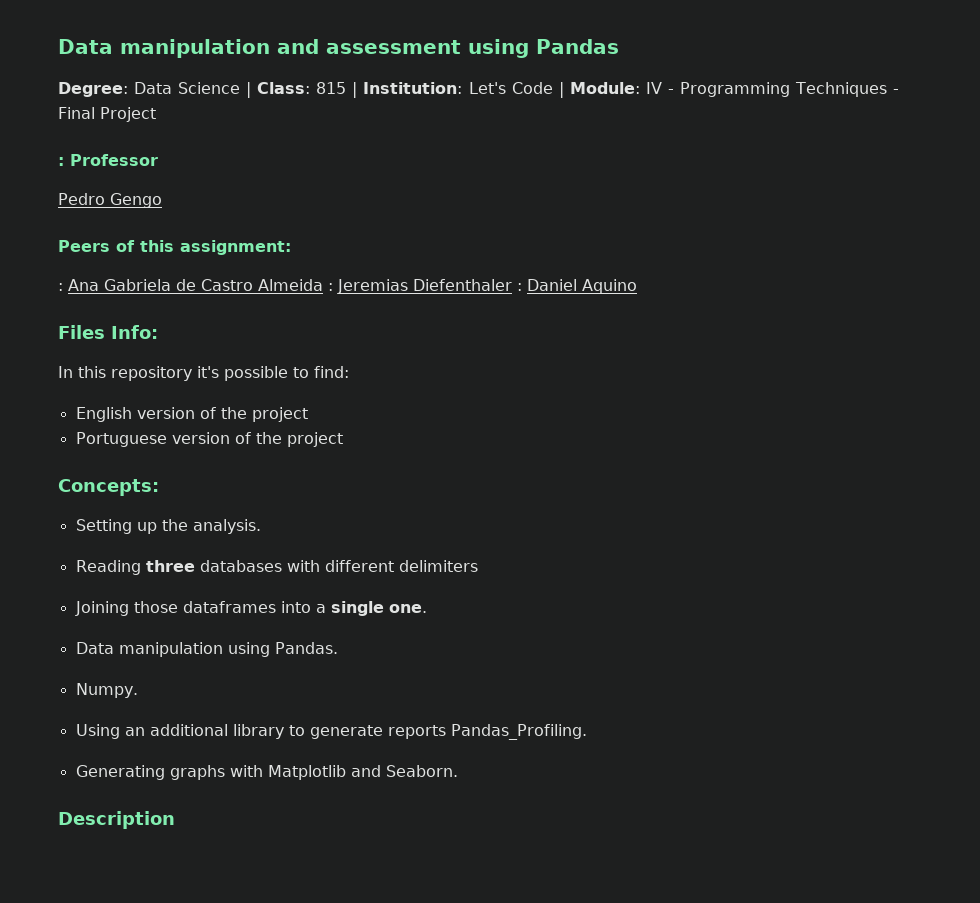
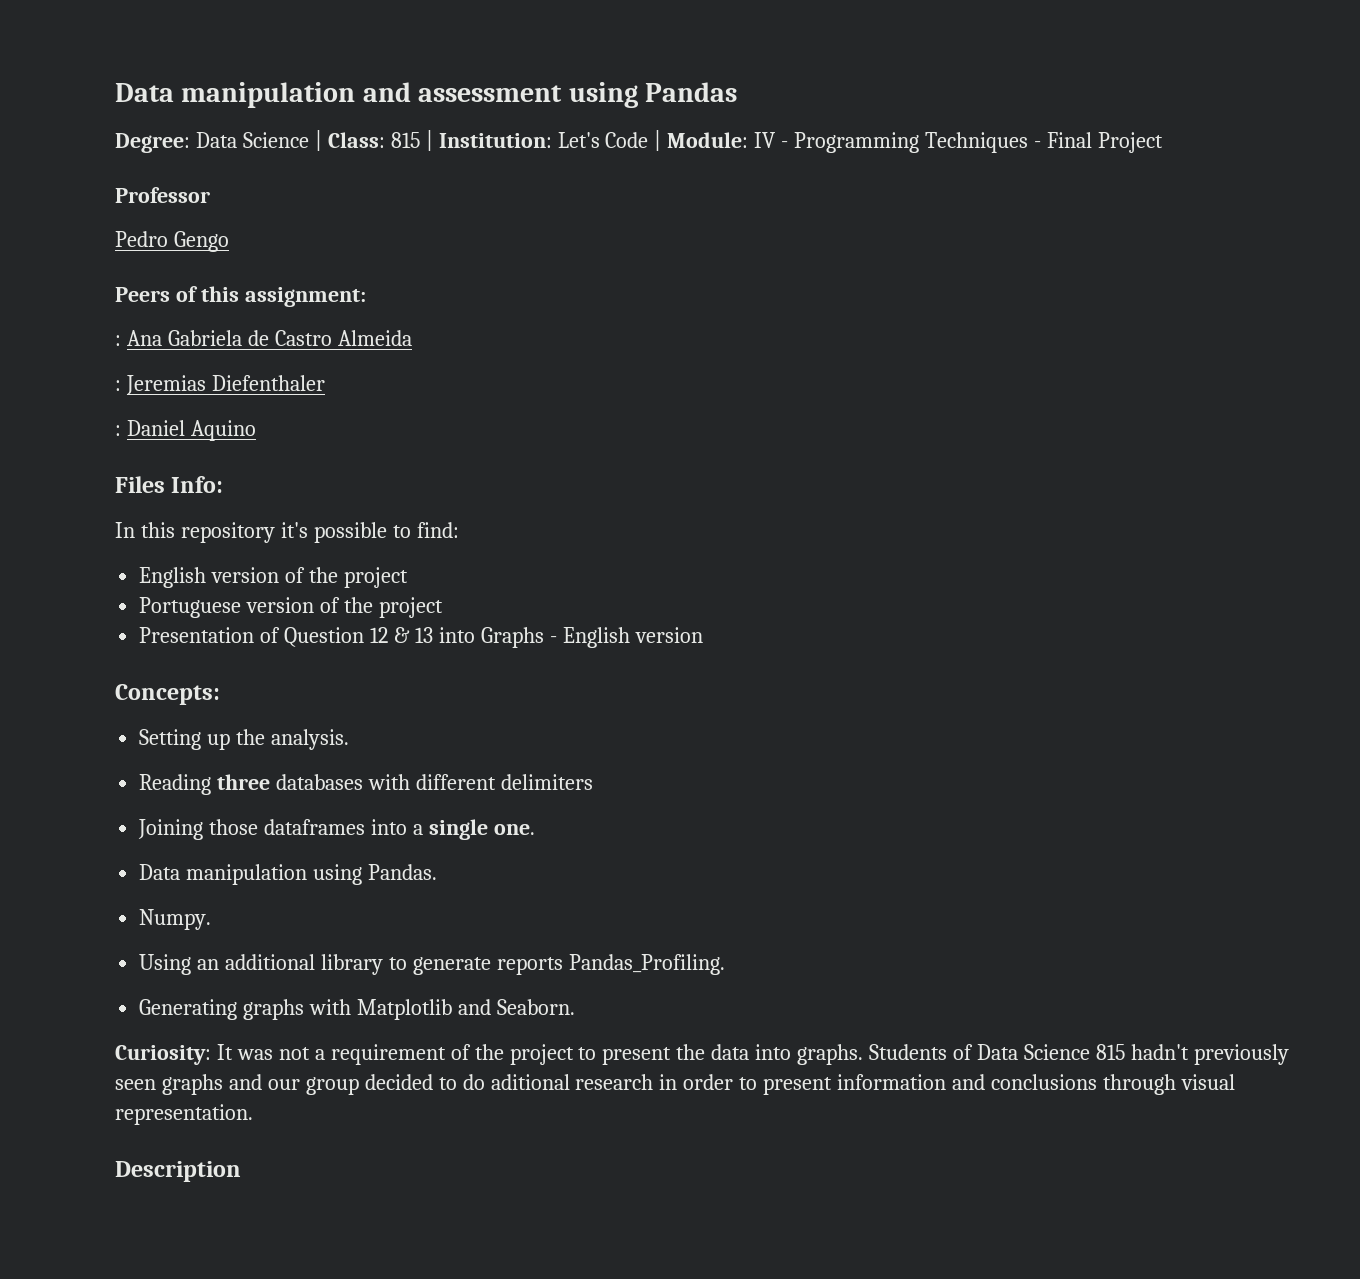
- : Professor
+ Professor
- : Ana Gabriela de Castro Almeida : Jeremias Diefenthaler : Daniel Aquino
+ : Ana Gabriela de Castro Almeida
+ : Jeremias Diefenthaler
+ : Daniel Aquino
+ Presentation of Question 12 & 13 into Graphs - English version
+ Curiosity: It was not a requirement of the project to present the data into graphs. Students of Data Science 815 hadn't previously seen graphs and our group decided to do aditional research in order to present information and conclusions through visual representation.

